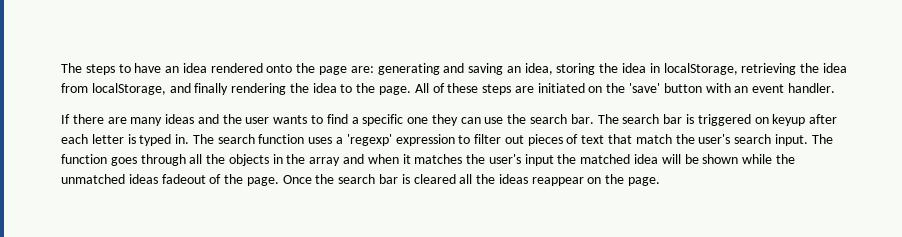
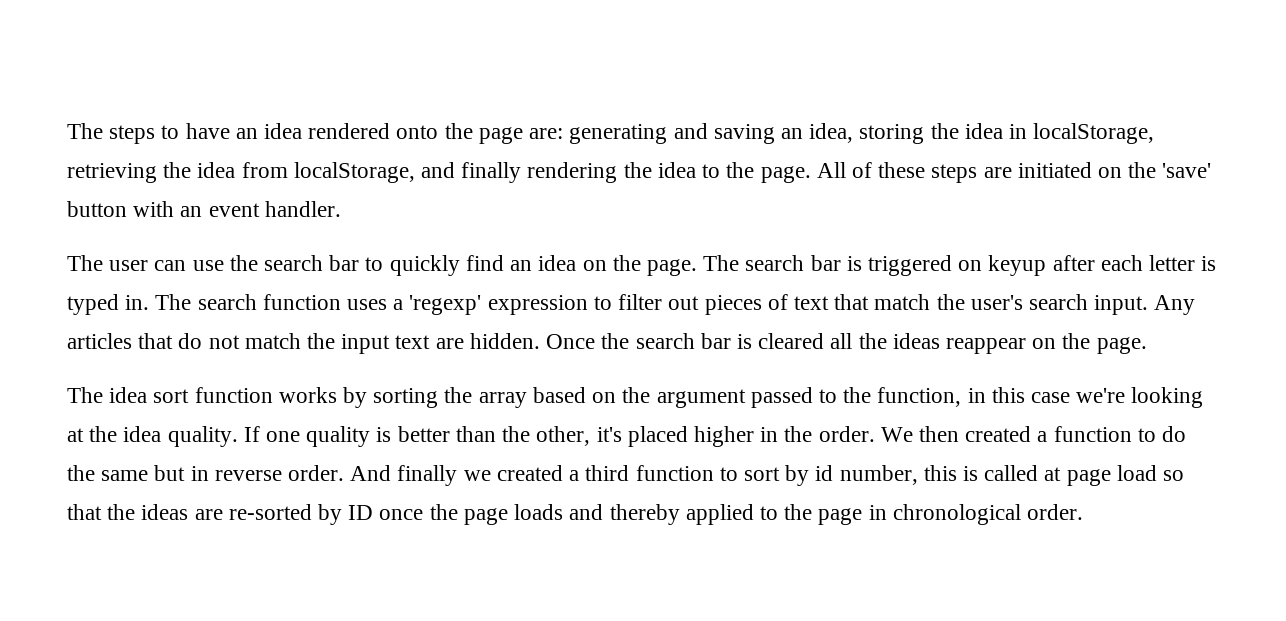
- If there are many ideas and the user wants to find a specific one they can use the search bar.
+ The user can use the search bar to quickly find an idea on the page.
- The function goes through all the objects in the array and when it matches the user's input the matched idea will be shown while the unmatched ideas fadeout of the page.
+ Any articles that do not match the input text are hidden.
+ The idea sort function works by sorting the array based on the argument passed to the function, in this case we're looking at the idea quality. If one quality is better than the other, it's placed higher in the order. We then created a function to do the same but in reverse order. And finally we created a third function to sort by id number, this is called at page load so that the ideas are re-sorted by ID once the page loads and thereby applied to the page in chronological order.

